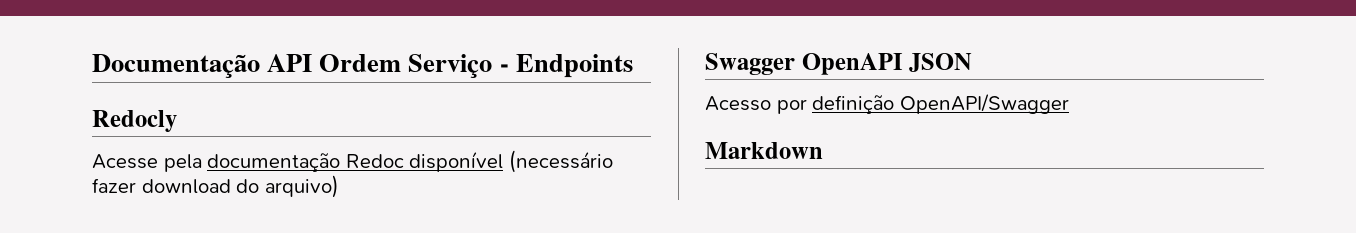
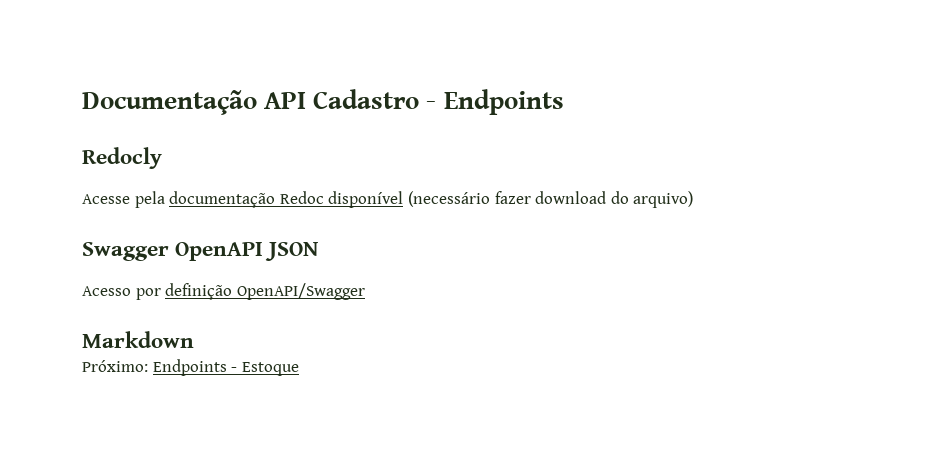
- Documentação API Ordem Serviço - Endpoints
+ Documentação API Cadastro - Endpoints
+ Próximo: Endpoints - Estoque

